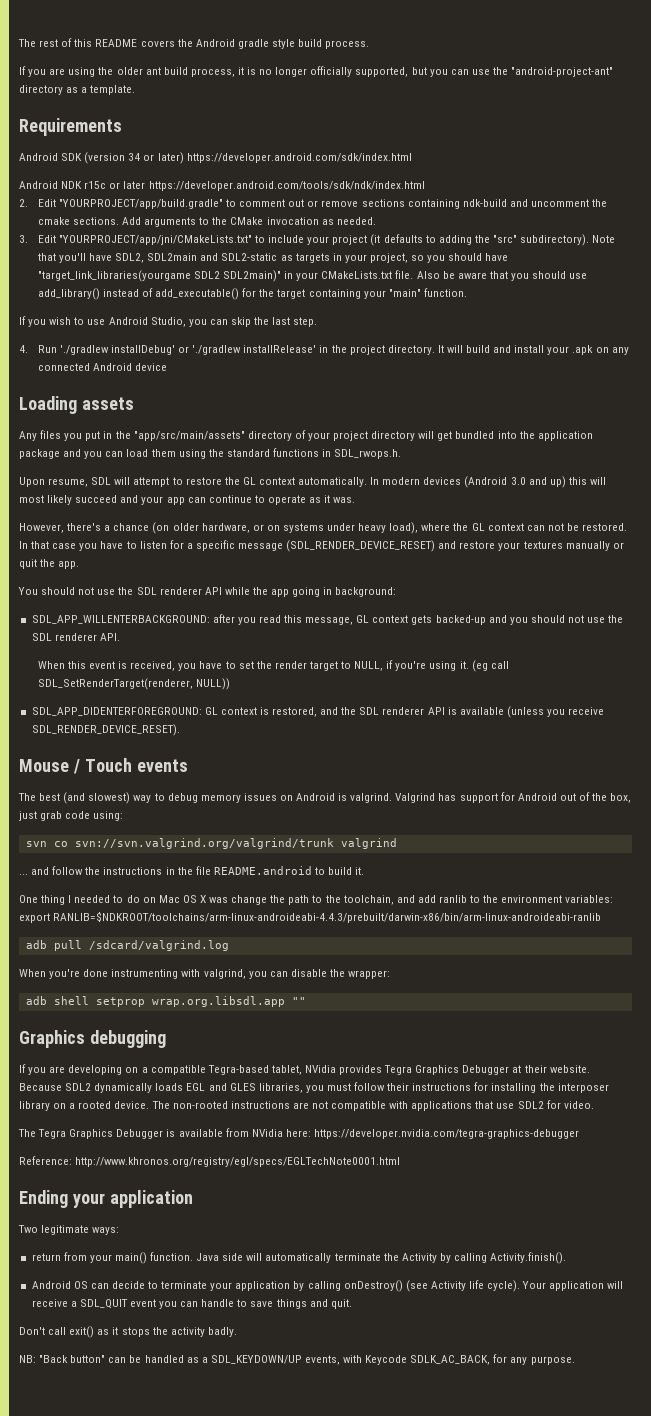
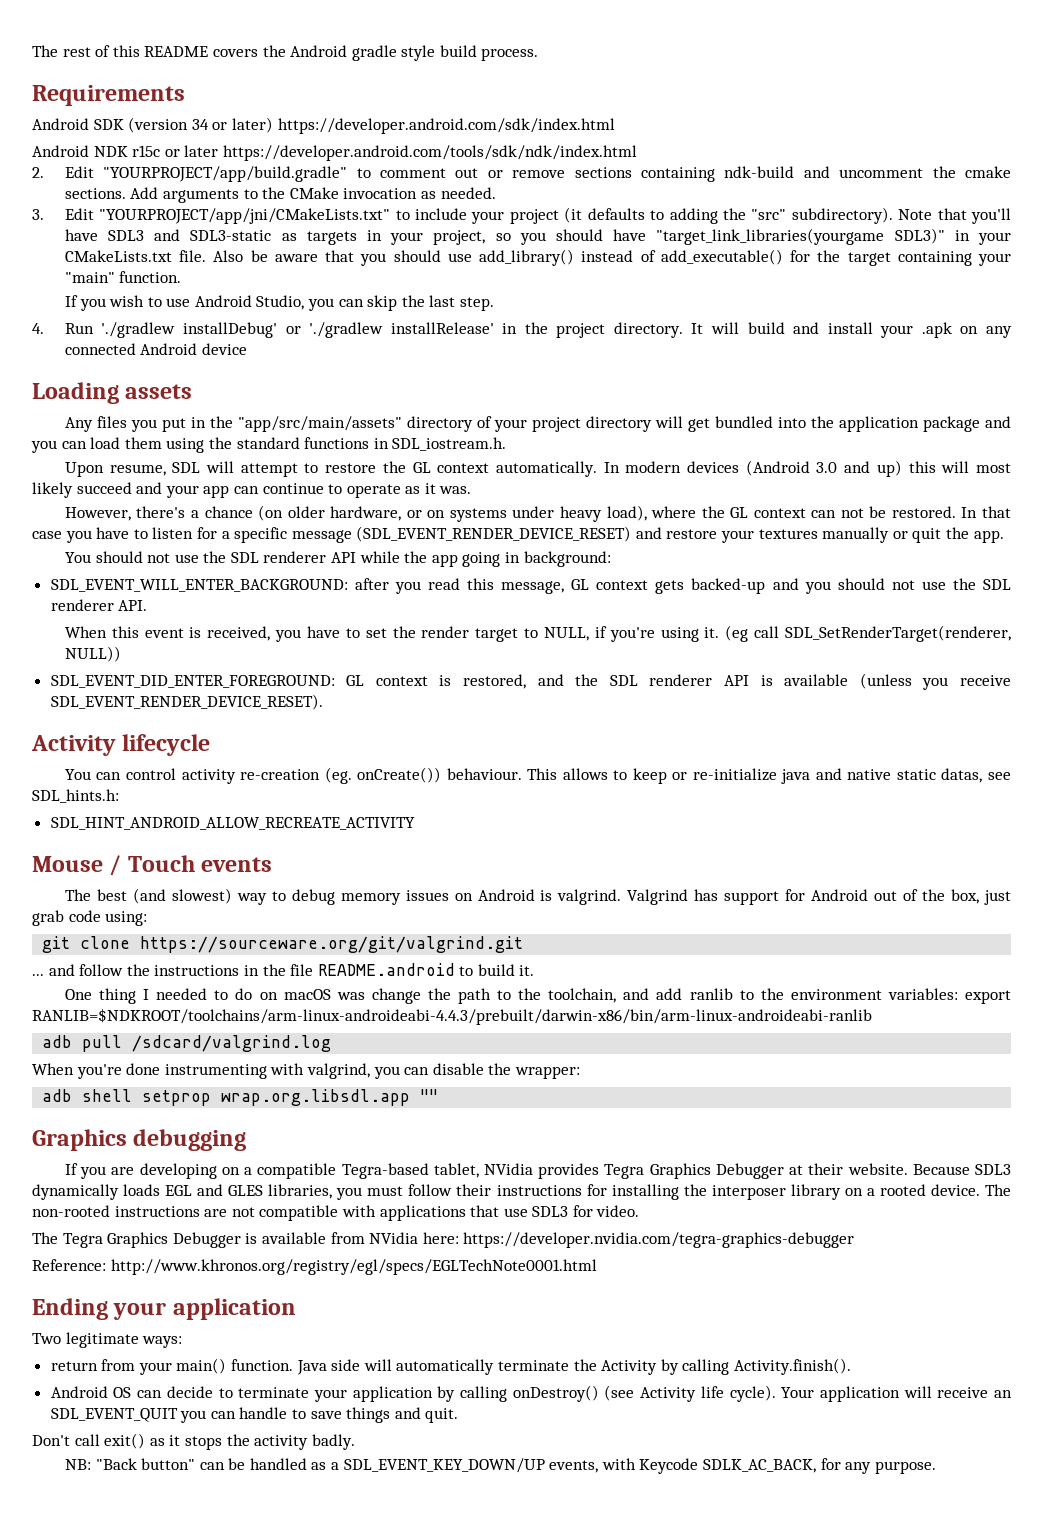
- If you are using the older ant build process, it is no longer officially supported, but you can use the "android-project-ant" directory as a template.
- Note that you'll have SDL2, SDL2main and SDL2-static as targets in your project, so you should have "target_link_libraries(yourgame SDL2 SDL2main)" in your CMakeLists.txt file.
+ Note that you'll have SDL3 and SDL3-static as targets in your project, so you should have "target_link_libraries(yourgame SDL3)" in your CMakeLists.txt file.
- Any files you put in the "app/src/main/assets" directory of your project directory will get bundled into the application package and you can load them using the standard functions in SDL_rwops.h.
+ Any files you put in the "app/src/main/assets" directory of your project directory will get bundled into the application package and you can load them using the standard functions in SDL_iostream.h.
- In that case you have to listen for a specific message (SDL_RENDER_DEVICE_RESET) and restore your textures manually or quit the app.
+ In that case you have to listen for a specific message (SDL_EVENT_RENDER_DEVICE_RESET) and restore your textures manually or quit the app.
- SDL_APP_WILLENTERBACKGROUND: after you read this message, GL context gets backed-up and you should not use the SDL renderer API.
+ SDL_EVENT_WILL_ENTER_BACKGROUND: after you read this message, GL context gets backed-up and you should not use the SDL renderer API.
- SDL_APP_DIDENTERFOREGROUND: GL context is restored, and the SDL renderer API is available (unless you receive SDL_RENDER_DEVICE_RESET).
+ SDL_EVENT_DID_ENTER_FOREGROUND: GL context is restored, and the SDL renderer API is available (unless you receive SDL_EVENT_RENDER_DEVICE_RESET).
+ Activity lifecycle
+ You can control activity re-creation (eg. onCreate()) behaviour. This allows to keep or re-initialize java and native static datas, see SDL_hints.h:
+ SDL_HINT_ANDROID_ALLOW_RECREATE_ACTIVITY
- svn co svn://svn.valgrind.org/valgrind/trunk valgrind
+ git clone https://sourceware.org/git/valgrind.git
- One thing I needed to do on Mac OS X was change the path to the toolchain, and add ranlib to the environment variables: export RANLIB=$NDKROOT/toolchains/arm-linux-androideabi-4.4.3/prebuilt/darwin-x86/bin/arm-linux-androideabi-ranlib
+ One thing I needed to do on macOS was change the path to the toolchain, and add ranlib to the environment variables: export RANLIB=$NDKROOT/toolchains/arm-linux-androideabi-4.4.3/prebuilt/darwin-x86/bin/arm-linux-androideabi-ranlib
- Because SDL2 dynamically loads EGL and GLES libraries, you must follow their instructions for installing the interposer library on a rooted device.
+ Because SDL3 dynamically loads EGL and GLES libraries, you must follow their instructions for installing the interposer library on a rooted device.
- The non-rooted instructions are not compatible with applications that use SDL2 for video.
+ The non-rooted instructions are not compatible with applications that use SDL3 for video.
- Your application will receive a SDL_QUIT event you can handle to save things and quit.
+ Your application will receive an SDL_EVENT_QUIT you can handle to save things and quit.
- NB: "Back button" can be handled as a SDL_KEYDOWN/UP events, with Keycode SDLK_AC_BACK, for any purpose.
+ NB: "Back button" can be handled as a SDL_EVENT_KEY_DOWN/UP events, with Keycode SDLK_AC_BACK, for any purpose.

